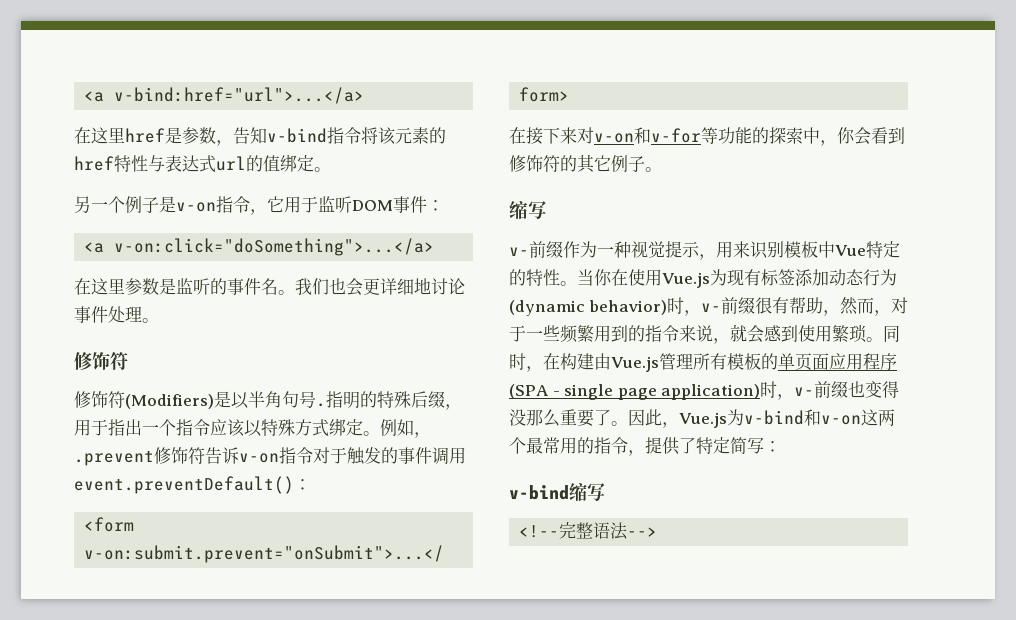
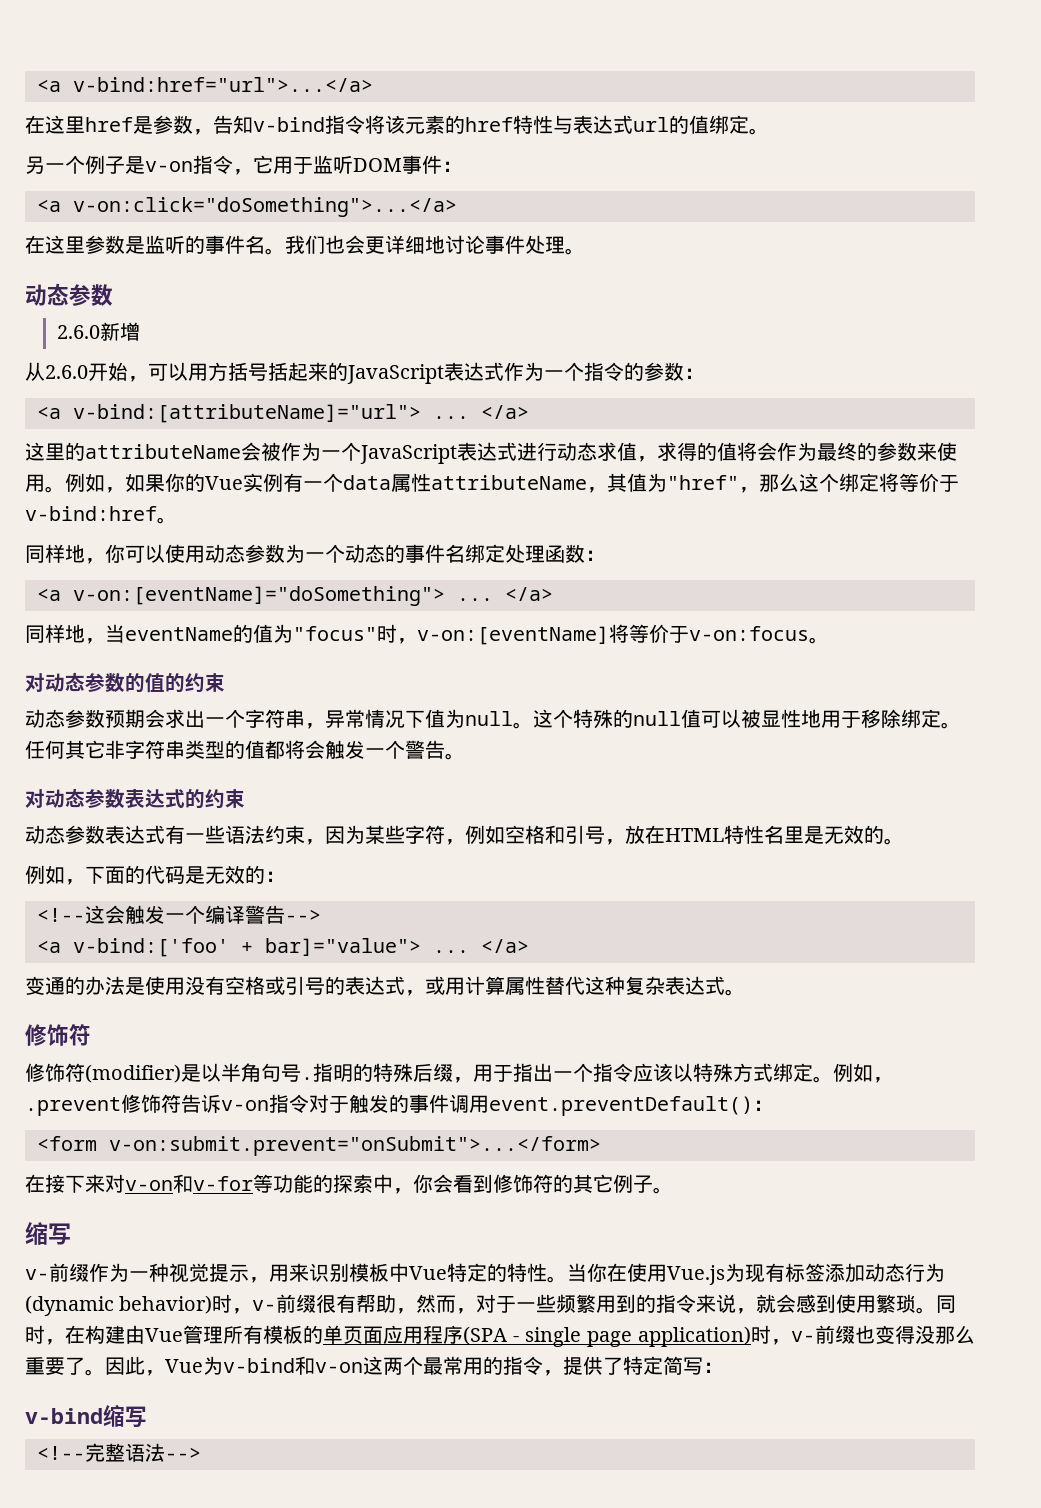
  我们也会更详细地讨论事件处理。
+ 动态参数
+ 2.6.0新增
+ 从2.6.0开始，可以用方括号括起来的JavaScript表达式作为一个指令的参数：
+ <a v-bind:[attributeName]="url"> ... </a>
+ 这里的attributeName会被作为一个JavaScript表达式进行动态求值，求得的值将会作为最终的参数来使用。例如，如果你的Vue实例有一个data属性attributeName，其值为"href"，那么这个绑定将等价于v-bind:href。
+ 同样地，你可以使用动态参数为一个动态的事件名绑定处理函数：
+ <a v-on:[eventName]="doSomething"> ... </a>
+ 同样地，当eventName的值为"focus"时，v-on:[eventName]将等价于v-on:focus。
+ 对动态参数的值的约束
+ 动态参数预期会求出一个字符串，异常情况下值为null。这个特殊的null值可以被显性地用于移除绑定。任何其它非字符串类型的值都将会触发一个警告。
+ 对动态参数表达式的约束
+ 动态参数表达式有一些语法约束，因为某些字符，例如空格和引号，放在HTML特性名里是无效的。
+ 例如，下面的代码是无效的：
+ <!--这会触发一个编译警告-->
+ <a v-bind:['foo' + bar]="value"> ... </a>
+ 变通的办法是使用没有空格或引号的表达式，或用计算属性替代这种复杂表达式。
- 修饰符(Modifiers)是以半角句号.
+ 修饰符(modifier)是以半角句号.
- 同时，在构建由Vue.js管理所有模板的单页面应用程序(SPA - single page application)时，v-前缀也变得没那么重要了。
+ 同时，在构建由Vue管理所有模板的单页面应用程序(SPA - single page application)时，v-前缀也变得没那么重要了。
- 因此，Vue.js为v-bind和v-on这两个最常用的指令，提供了特定简写：
+ 因此，Vue为v-bind和v-on这两个最常用的指令，提供了特定简写：

